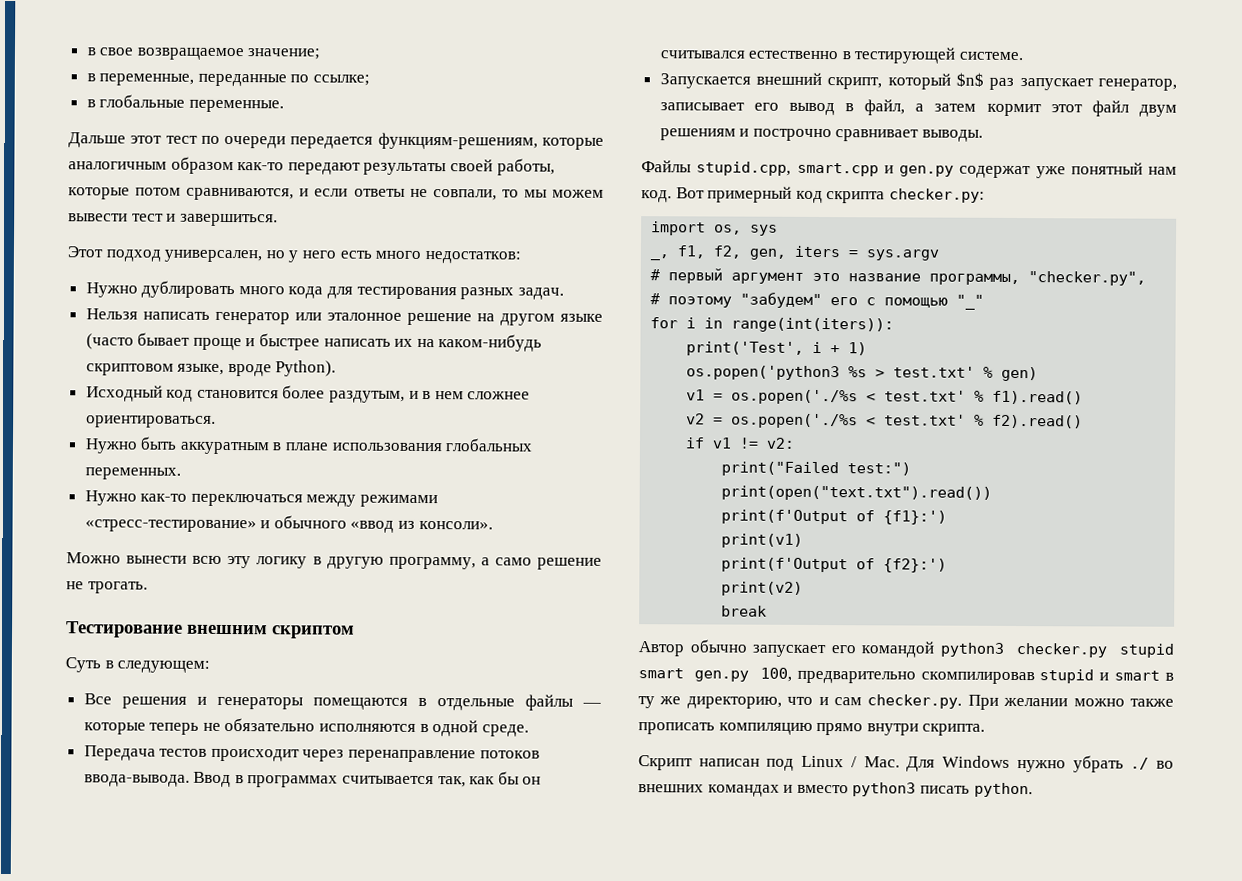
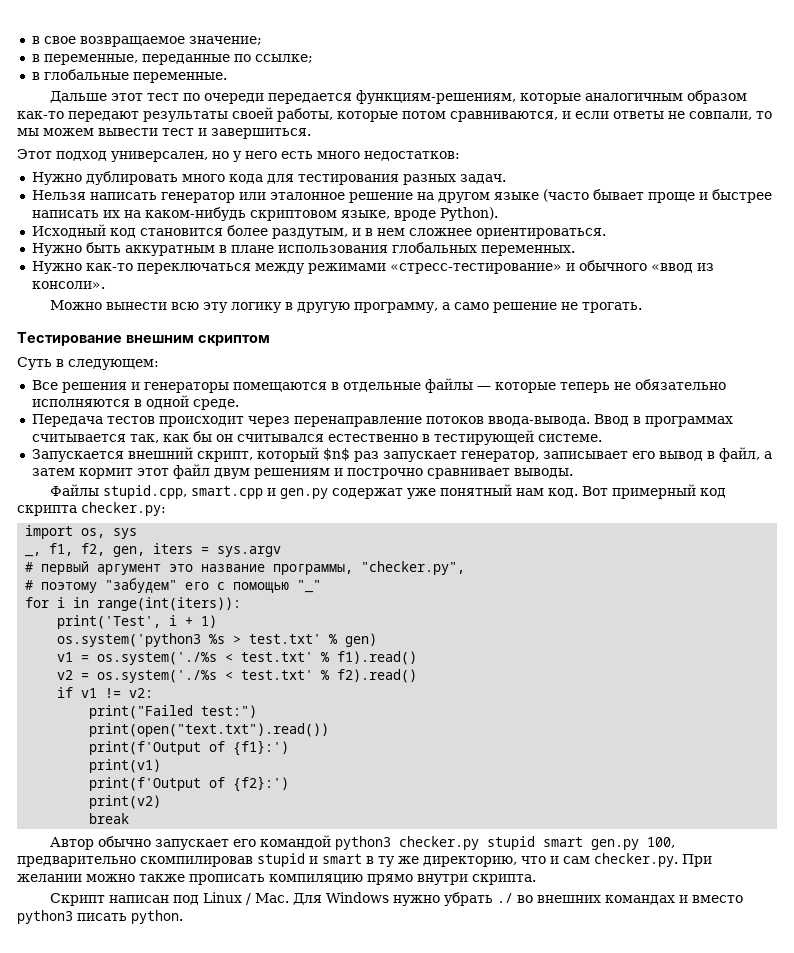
- os.popen('python3 %s > test.txt' % gen)
+ os.system('python3 %s > test.txt' % gen)
- v1 = os.popen('./%s < test.txt' % f1).read()
+ v1 = os.system('./%s < test.txt' % f1).read()
- v2 = os.popen('./%s < test.txt' % f2).read()
+ v2 = os.system('./%s < test.txt' % f2).read()

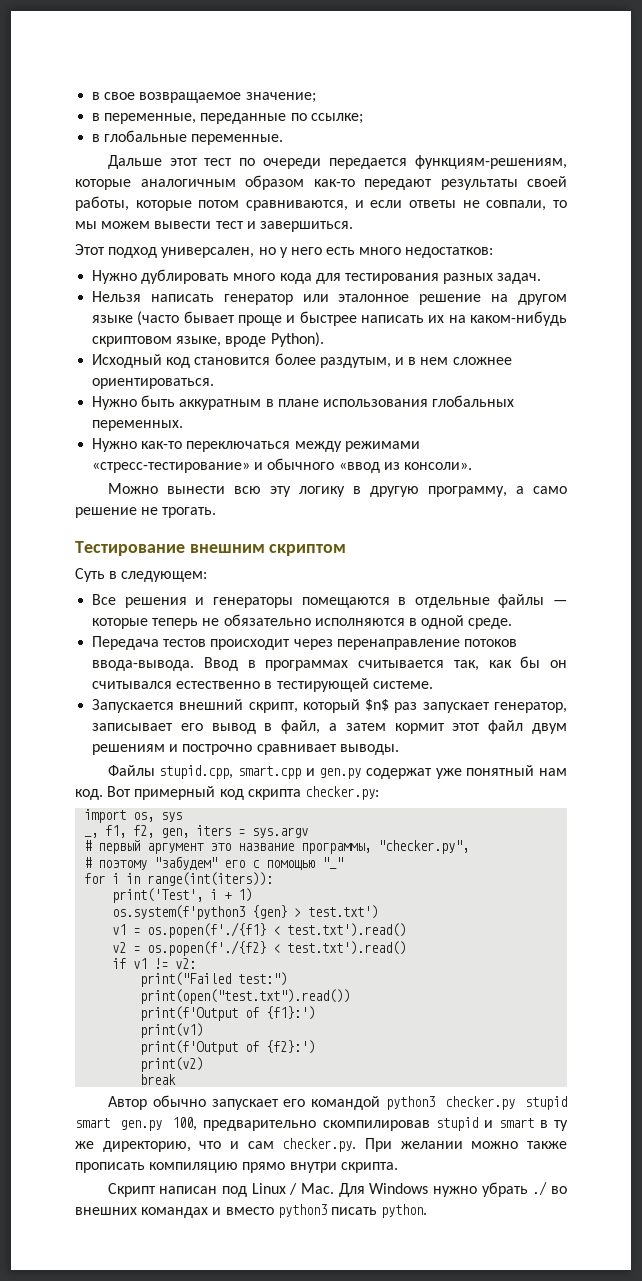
- os.system('python3 %s > test.txt' % gen)
- v1 = os.system('./%s < test.txt' % f1).read()
- v2 = os.system('./%s < test.txt' % f2).read()
+ os.system(f'python3 {gen} > test.txt')
+ v1 = os.popen(f'./{f1} < test.txt').read()
+ v2 = os.popen(f'./{f2} < test.txt').read()
- print(open("text.txt").read())
+ print(open("test.txt").read())

